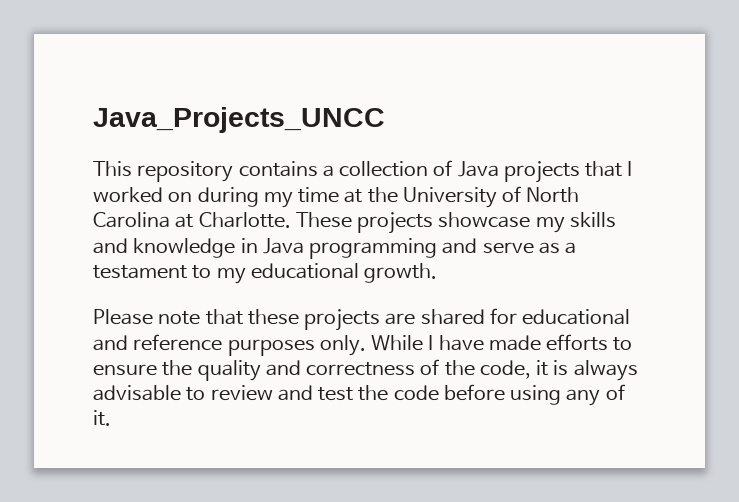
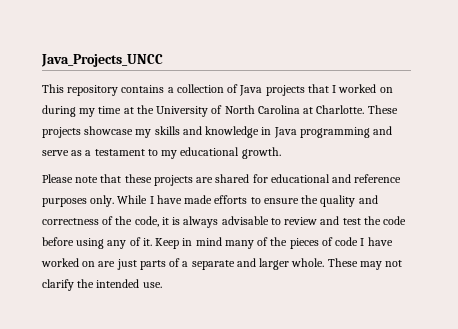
+ Keep in mind many of the pieces of code I have worked on are just parts of a separate and larger whole. These may not clarify the intended use.

